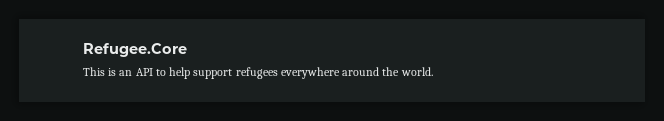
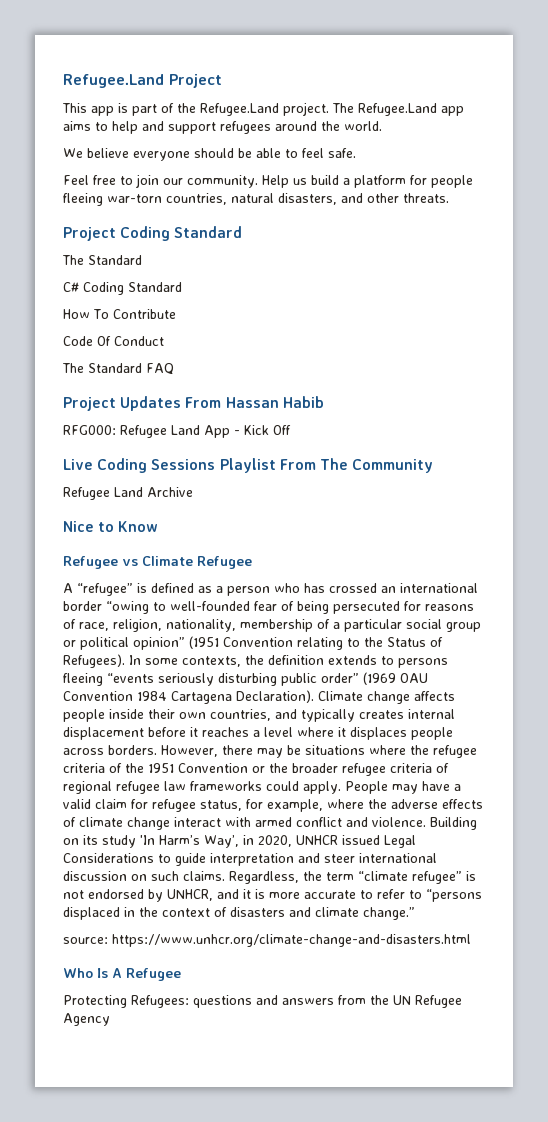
- Refugee.Core
+ Refugee.Land Project
- This is an API to help support refugees everywhere around the world.
+ This app is part of the Refugee.Land project. The Refugee.Land app aims to help and support refugees around the world.
+ We believe everyone should be able to feel safe.
+ Feel free to join our community. Help us build a platform for people fleeing war-torn countries, natural disasters, and other threats.
+ Project Coding Standard
+ The Standard
+ C# Coding Standard
+ How To Contribute
+ Code Of Conduct
+ The Standard FAQ
+ Project Updates From Hassan Habib
+ RFG000: Refugee Land App - Kick Off
+ Live Coding Sessions Playlist From The Community
+ Refugee Land Archive
+ Nice to Know
+ Refugee vs Climate Refugee
+ A “refugee” is defined as a person who has crossed an international border “owing to well-founded fear of being persecuted for reasons of race, religion, nationality, membership of a particular social group or political opinion” (1951 Convention relating to the Status of Refugees). In some contexts, the definition extends to persons fleeing “events seriously disturbing public order” (1969 OAU Convention 1984 Cartagena Declaration). Climate change affects people inside their own countries, and typically creates internal displacement before it reaches a level where it displaces people across borders. However, there may be situations where the refugee criteria of the 1951 Convention or the broader refugee criteria of regional refugee law frameworks could apply. People may have a valid claim for refugee status, for example, where the adverse effects of climate change interact with armed conflict and violence. Building on its study 'In Harm’s Way’, in 2020, UNHCR issued Legal Considerations to guide interpretation and steer international discussion on such claims. Regardless, the term “climate refugee” is not endorsed by UNHCR, and it is more accurate to refer to “persons displaced in the context of disasters and climate change.”
+ source: https://www.unhcr.org/climate-change-and-disasters.html
+ Who Is A Refugee
+ Protecting Refugees: questions and answers from the UN Refugee Agency

